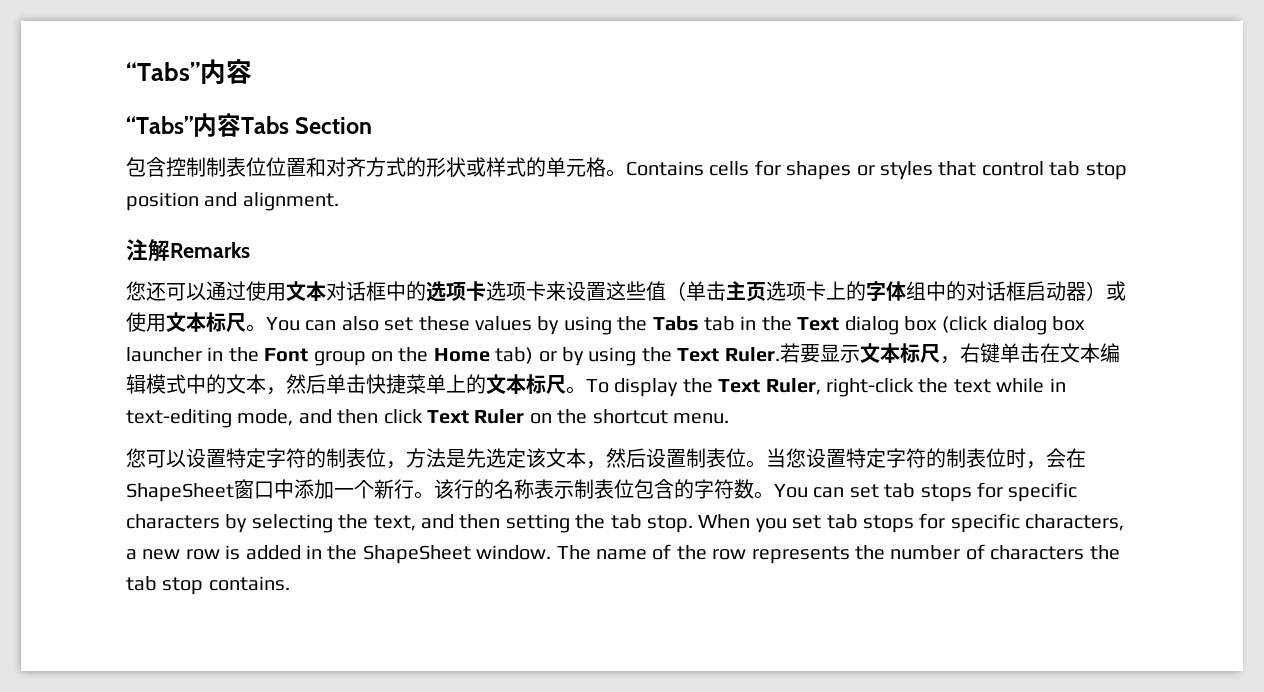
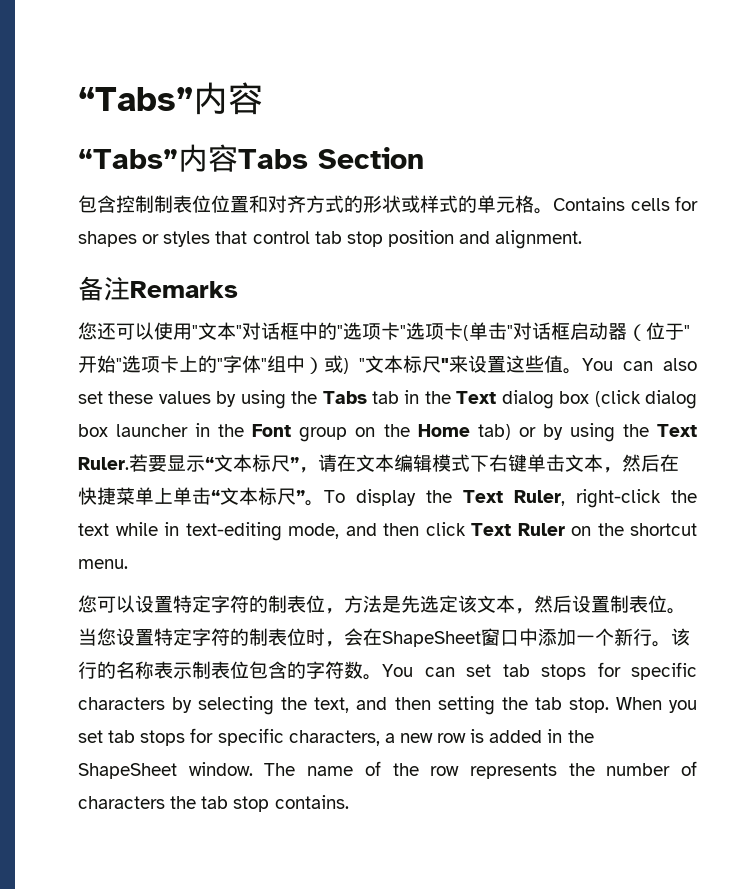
- 注解Remarks
+ 备注Remarks
- 您还可以通过使用文本对话框中的选项卡选项卡来设置这些值（单击主页选项卡上的字体组中的对话框启动器）或使用文本标尺。
+ 您还可以使用"文本"对话框中的"选项卡"选项卡(单击"对话框启动器（位于"开始"选项卡上的"字体"组中）或) "文本标尺"来设置这些值。
- 若要显示文本标尺，右键单击在文本编辑模式中的文本，然后单击快捷菜单上的文本标尺。
+ 若要显示“文本标尺”，请在文本编辑模式下右键单击文本，然后在快捷菜单上单击“文本标尺”。

